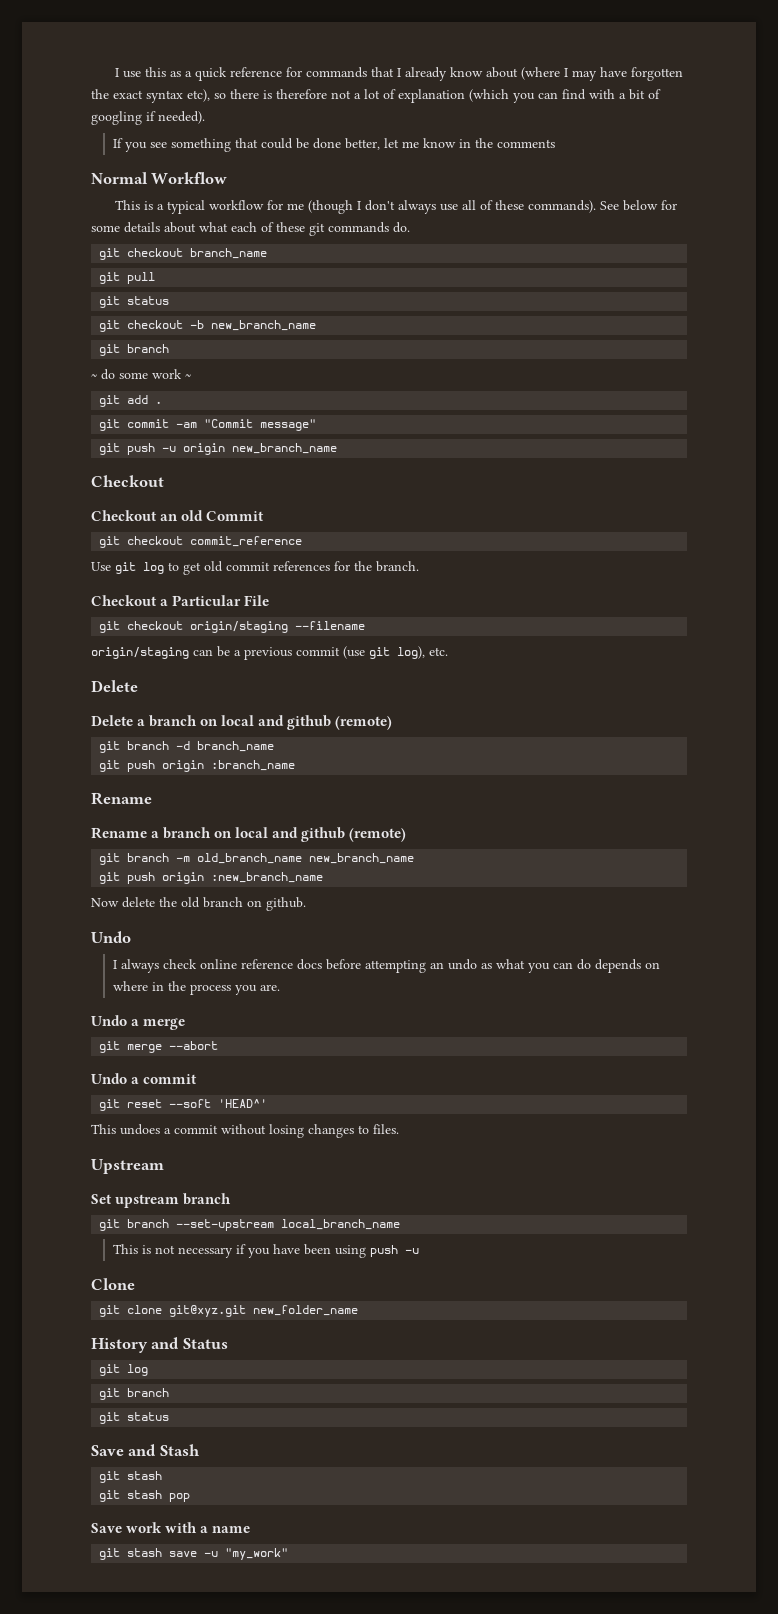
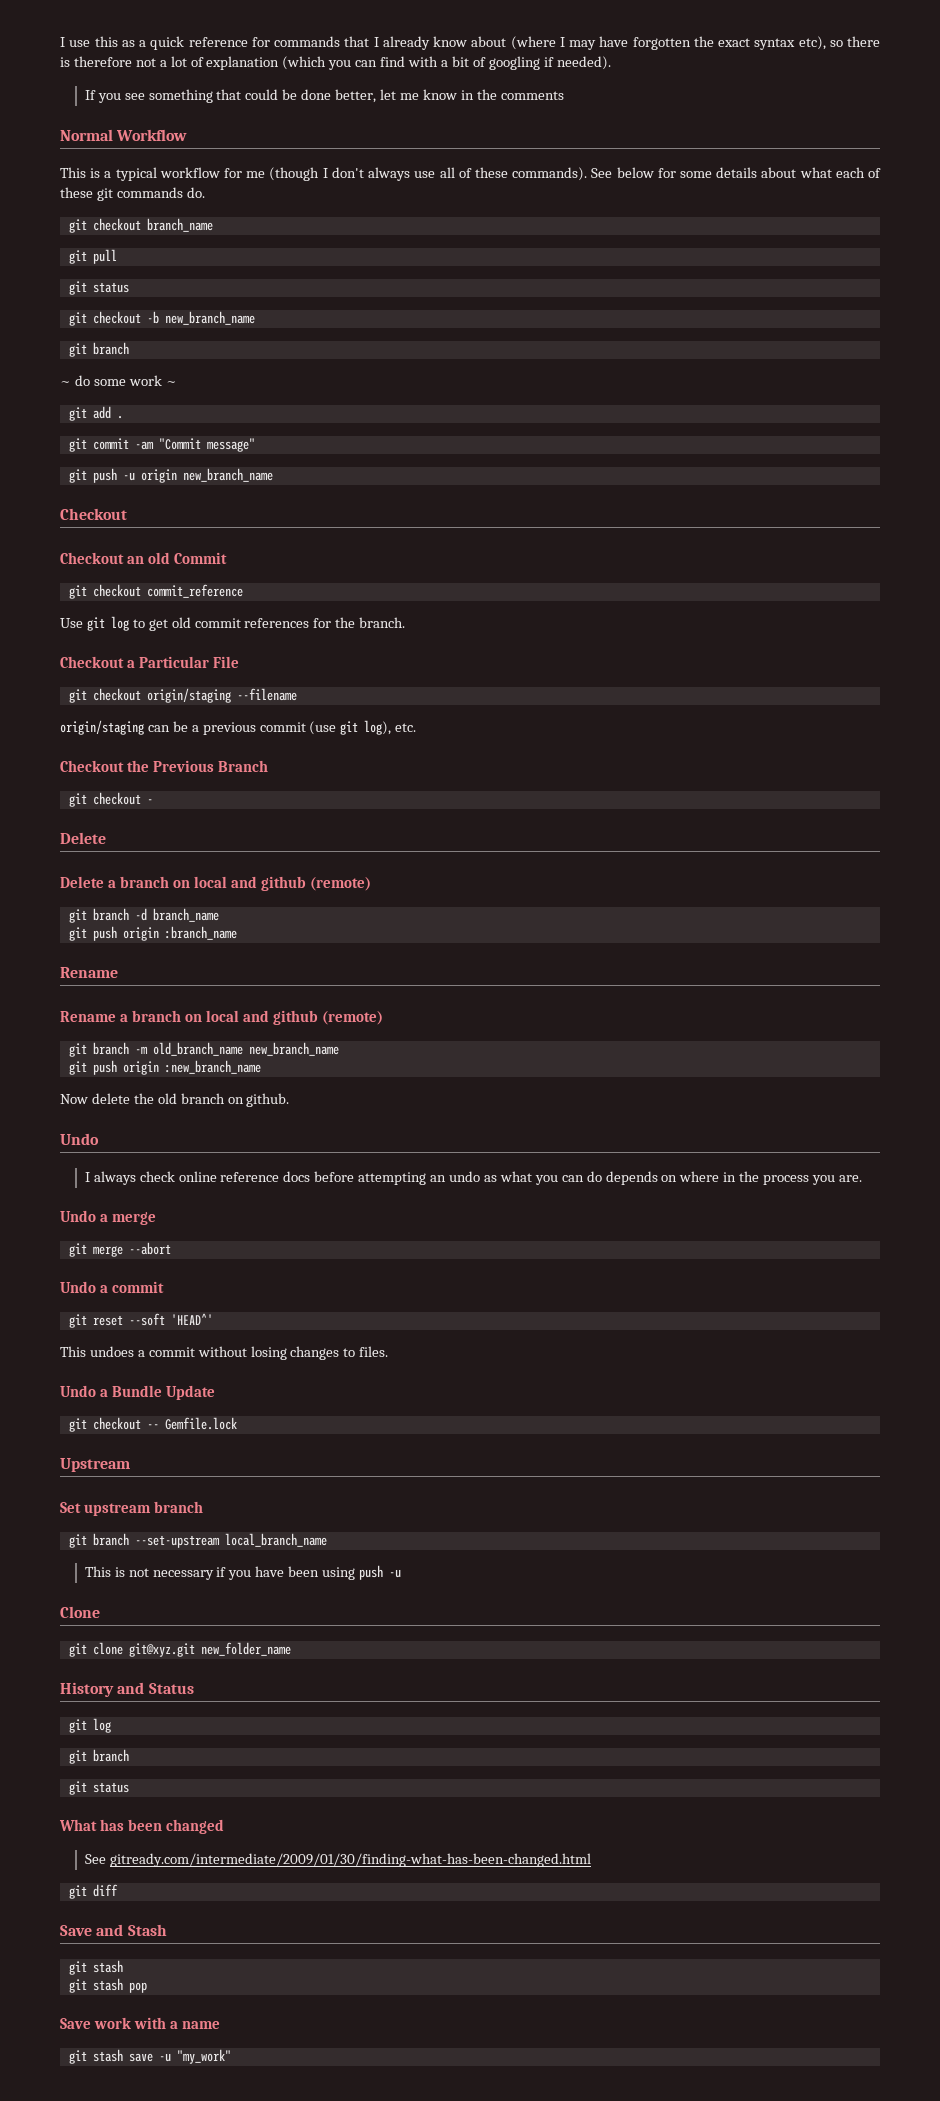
+ Checkout the Previous Branch
+ git checkout -
+ Undo a Bundle Update
+ git checkout -- Gemfile.lock
+ What has been changed
+ See gitready.com/intermediate/2009/01/30/finding-what-has-been-changed.html
+ git diff

